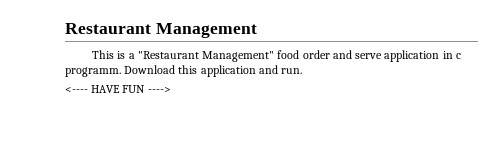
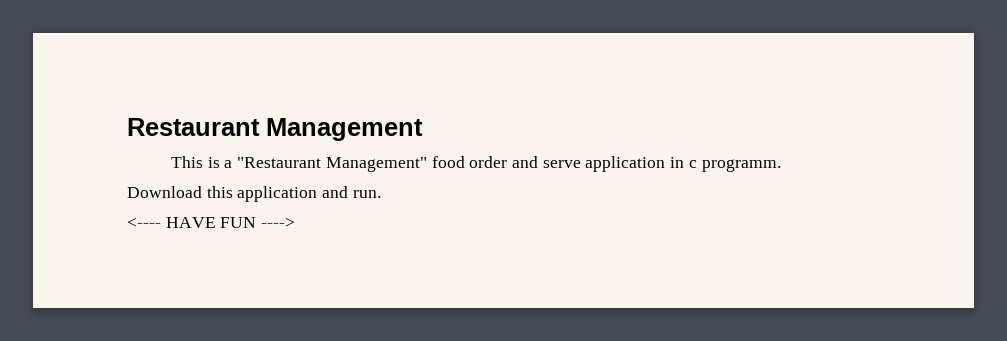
- This is a "Restaurant Management" food order and serve application in c programm. Download this application and run.
+ This is a "Restaurant Management" food order and serve application in c programm.
+ Download this application and run.

